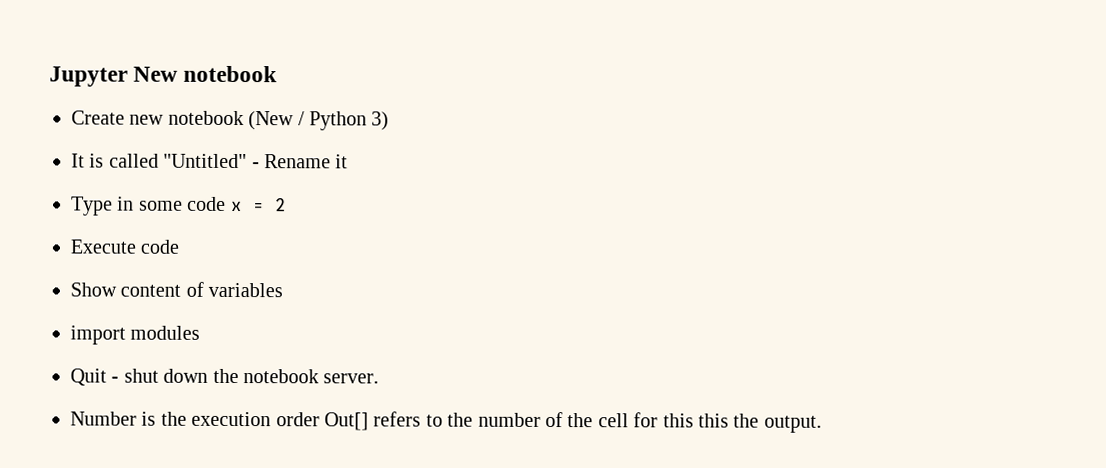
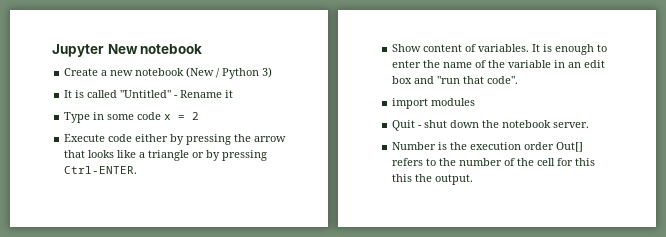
- Create new notebook (New / Python 3)
+ Create a new notebook (New / Python 3)
- Execute code
- Show content of variables
+ Execute code either by pressing the arrow that looks like a triangle or by pressing Ctrl-ENTER.
+ Show content of variables. It is enough to enter the name of the variable in an edit box and "run that code".

